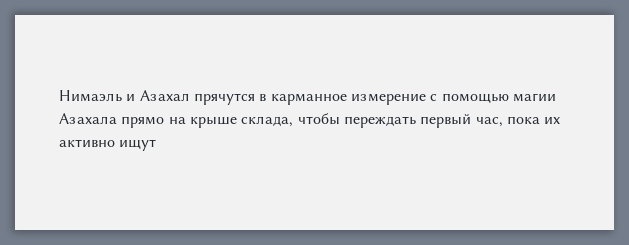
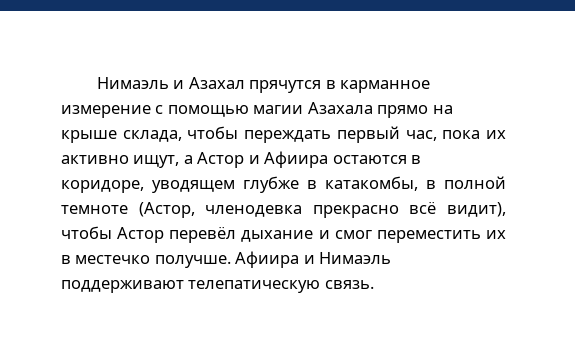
- Нимаэль и Азахал прячутся в карманное измерение с помощью магии Азахала прямо на крыше склада, чтобы переждать первый час, пока их активно ищут
+ Нимаэль и Азахал прячутся в карманное измерение с помощью магии Азахала прямо на крыше склада, чтобы переждать первый час, пока их активно ищут, а Астор и Афиира остаются в коридоре, уводящем глубже в катакомбы, в полной темноте (Астор, членодевка прекрасно всё видит), чтобы Астор перевёл дыхание и смог переместить их в местечко получше. Афиира и Нимаэль поддерживают телепатическую связь.

